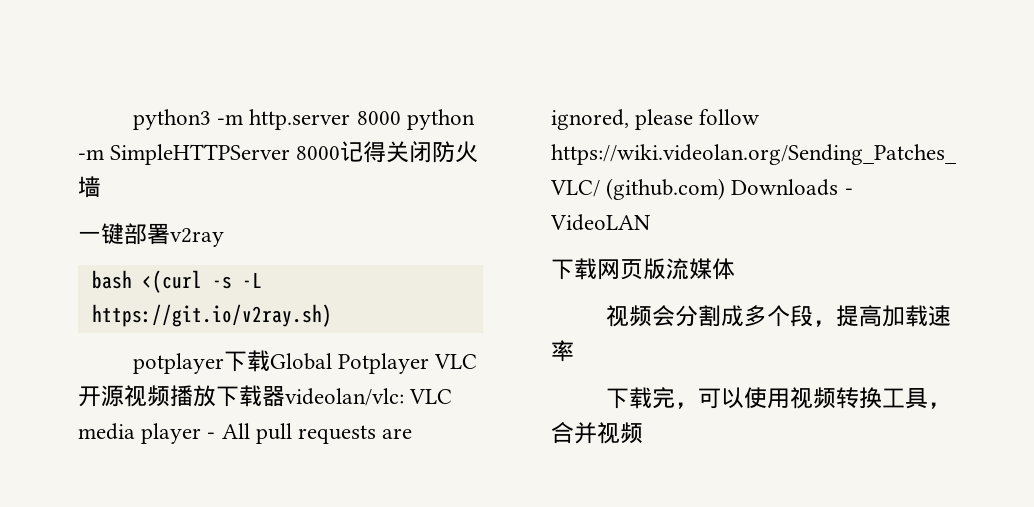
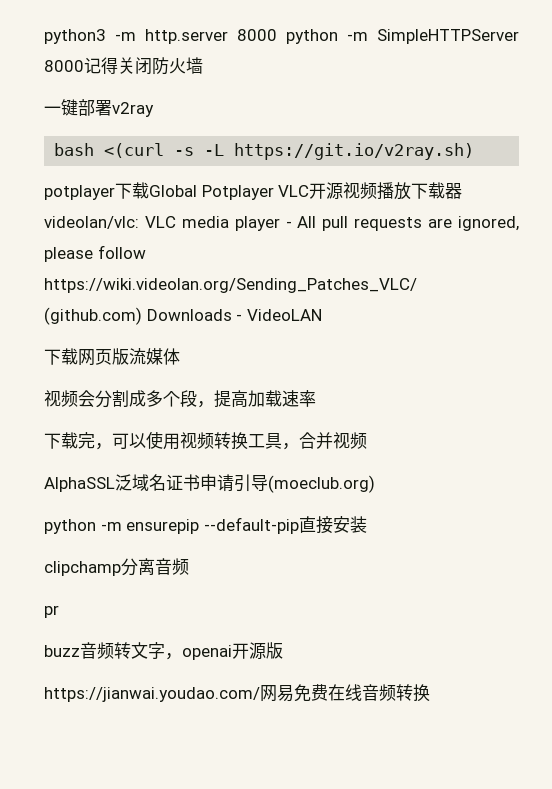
+ AlphaSSL泛域名证书申请引导(moeclub.org)
+ python -m ensurepip --default-pip直接安装
+ clipchamp分离音频
+ pr
+ buzz音频转文字，openai开源版
+ https://jianwai.youdao.com/网易免费在线音频转换

